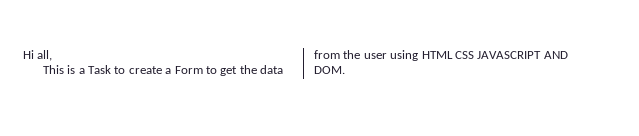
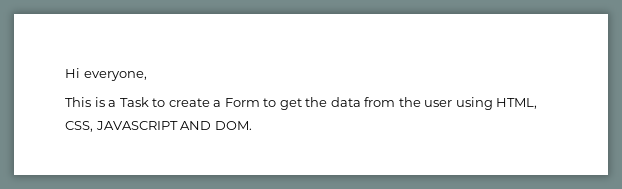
- Hi all,
+ Hi everyone,
- This is a Task to create a Form to get the data from the user using HTML CSS JAVASCRIPT AND DOM.
+ This is a Task to create a Form to get the data from the user using HTML, CSS, JAVASCRIPT AND DOM.

